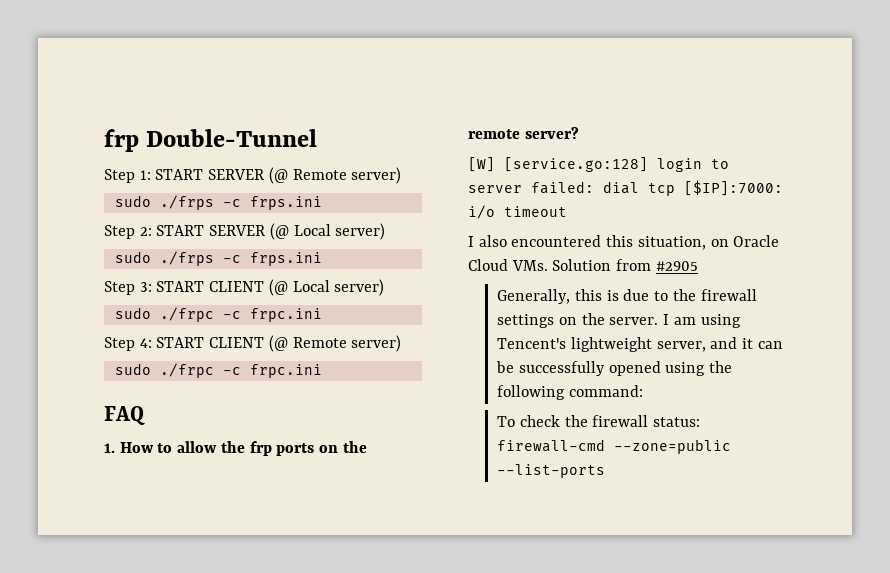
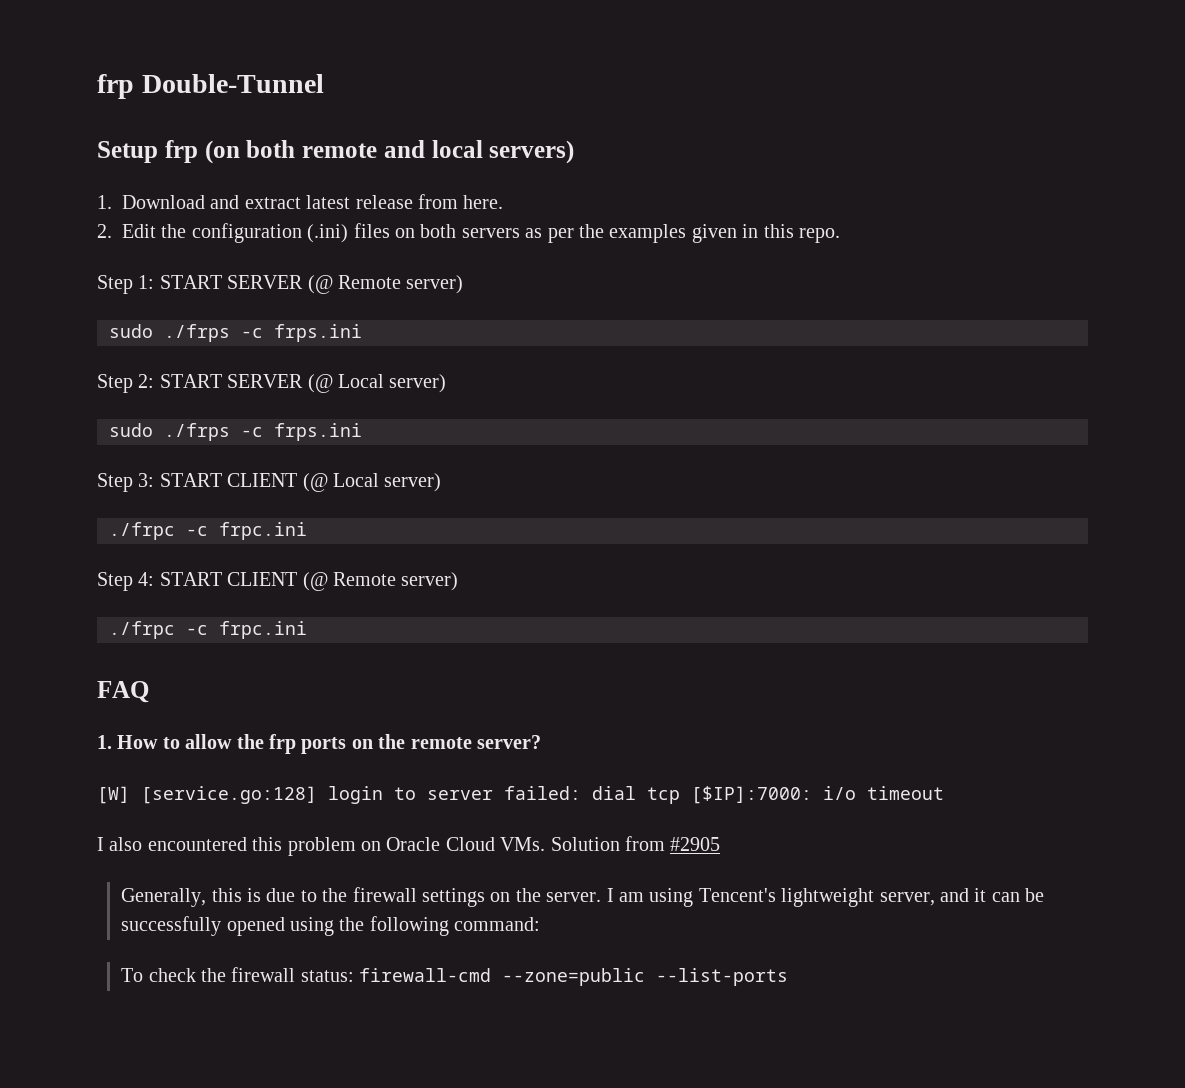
+ Setup frp (on both remote and local servers)
+ 1. Download and extract latest release from here.
+ 2. Edit the configuration (.ini) files on both servers as per the examples given in this repo.
  Step 3: START CLIENT (@ Local server)
- sudo ./frpc -c frpc.ini
+ ./frpc -c frpc.ini
  Step 4: START CLIENT (@ Remote server)
- sudo ./frpc -c frpc.ini
+ ./frpc -c frpc.ini
- I also encountered this situation, on Oracle Cloud VMs. Solution from #2905
+ I also encountered this problem on Oracle Cloud VMs. Solution from #2905

